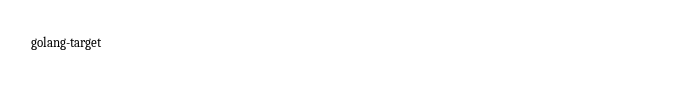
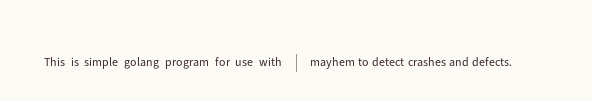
- golang-target
+ This is simple golang program for use with mayhem to detect crashes and defects.

